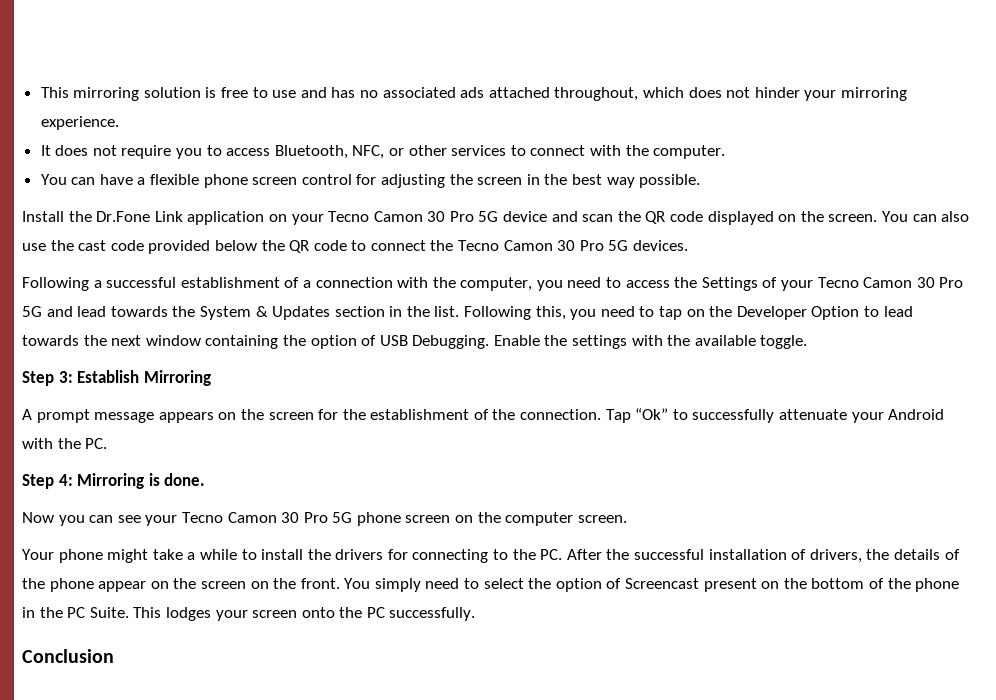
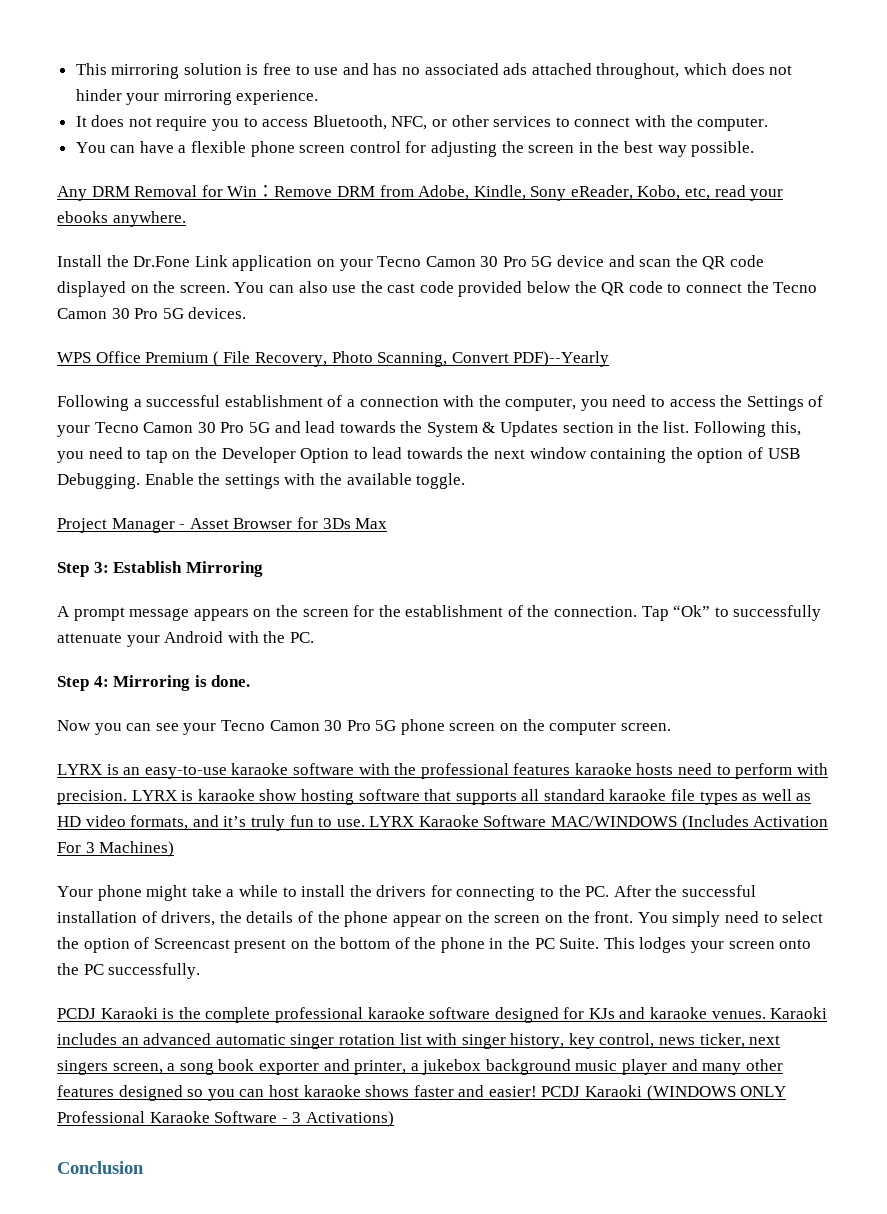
+ Any DRM Removal for Win：Remove DRM from Adobe, Kindle, Sony eReader, Kobo, etc, read your ebooks anywhere.
+ WPS Office Premium ( File Recovery, Photo Scanning, Convert PDF)--Yearly
+ Project Manager - Asset Browser for 3Ds Max
+ LYRX is an easy-to-use karaoke software with the professional features karaoke hosts need to perform with precision. LYRX is karaoke show hosting software that supports all standard karaoke file types as well as HD video formats, and it’s truly fun to use. LYRX Karaoke Software MAC/WINDOWS (Includes Activation For 3 Machines)
+ PCDJ Karaoki is the complete professional karaoke software designed for KJs and karaoke venues. Karaoki includes an advanced automatic singer rotation list with singer history, key control, news ticker, next singers screen, a song book exporter and printer, a jukebox background music player and many other features designed so you can host karaoke shows faster and easier! PCDJ Karaoki (WINDOWS ONLY Professional Karaoke Software - 3 Activations)

